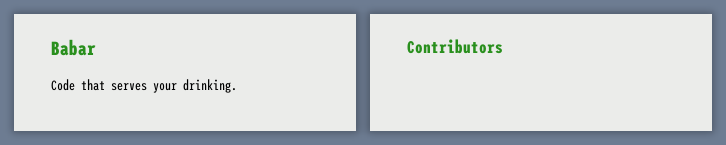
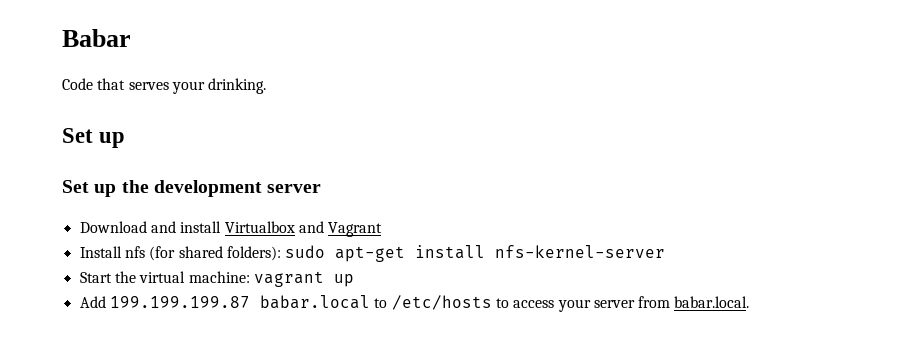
  Code that serves your drinking.
- Contributors
+ Set up
+ Set up the development server
+ Download and install Virtualbox and Vagrant
+ Install nfs (for shared folders): sudo apt-get install nfs-kernel-server
+ Start the virtual machine: vagrant up
+ Add 199.199.199.87 babar.local to /etc/hosts to access your server from babar.local.

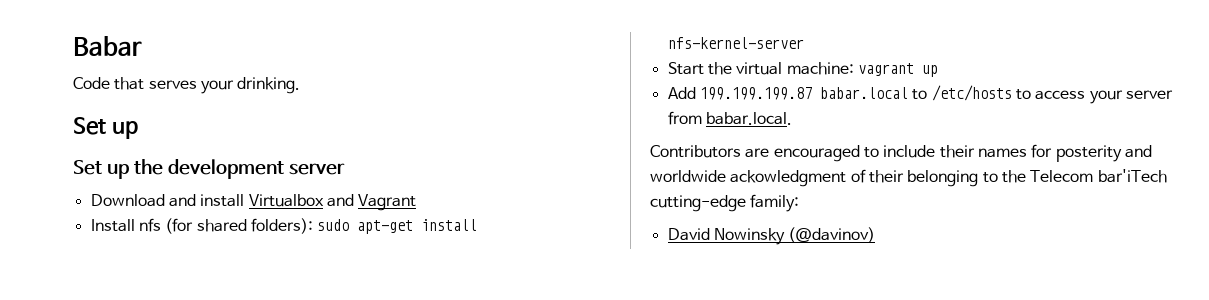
+ Contributors are encouraged to include their names for posterity and worldwide ackowledgment of their belonging to the Telecom bar'iTech cutting-edge family:
+ David Nowinsky (@davinov)

